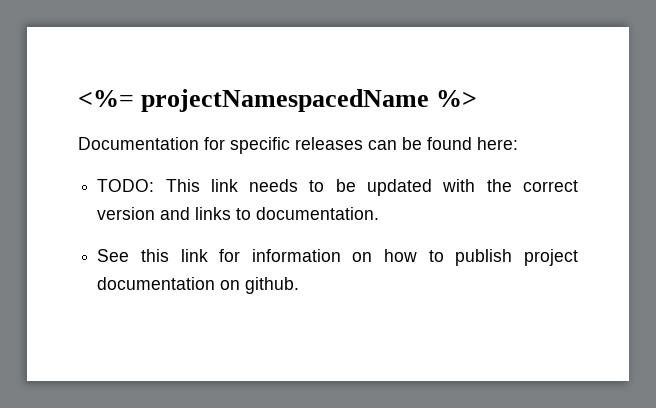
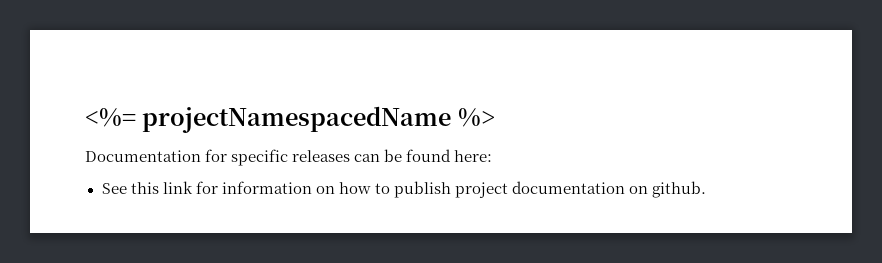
- TODO: This link needs to be updated with the correct version and links to documentation.

